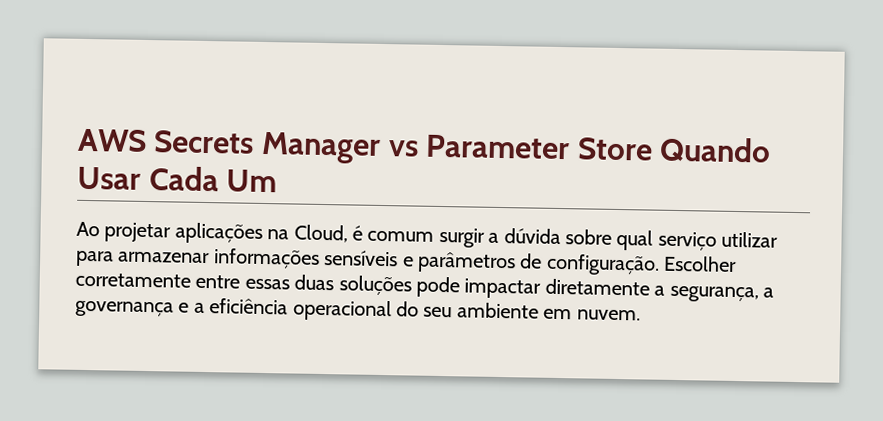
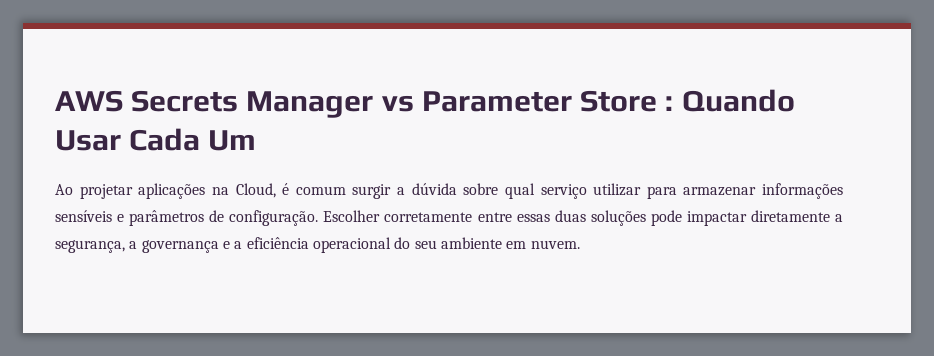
- AWS Secrets Manager vs Parameter Store Quando Usar Cada Um
+ AWS Secrets Manager vs Parameter Store : Quando Usar Cada Um

